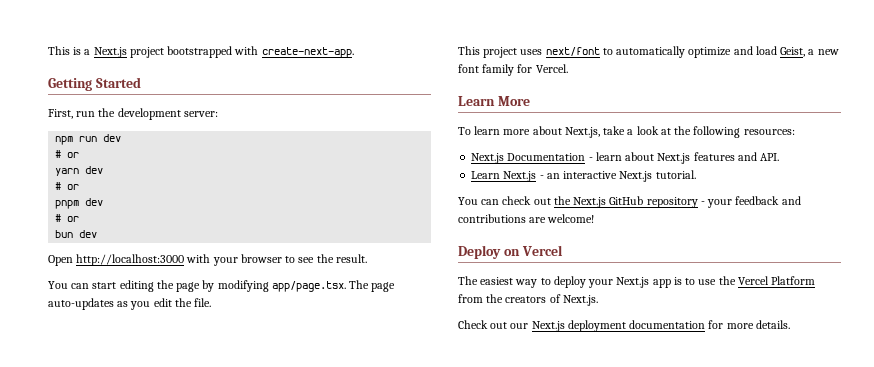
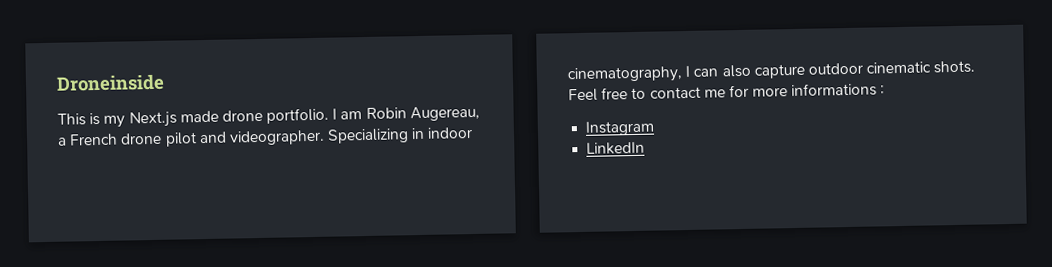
+ Droneinside
- This is a Next.js project bootstrapped with create-next-app.
- Getting Started
- First, run the development server:
- npm run dev
- # or
- yarn dev
- # or
- pnpm dev
- # or
- bun dev
- Open http://localhost:3000 with your browser to see the result.
- You can start editing the page by modifying app/page.tsx. The page auto-updates as you edit the file.
- This project uses next/font to automatically optimize and load Geist, a new font family for Vercel.
- Learn More
- To learn more about Next.js, take a look at the following resources:
- Next.js Documentation - learn about Next.js features and API.
- Learn Next.js - an interactive Next.js tutorial.
- You can check out the Next.js GitHub repository - your feedback and contributions are welcome!
- Deploy on Vercel
- The easiest way to deploy your Next.js app is to use the Vercel Platform from the creators of Next.js.
- Check out our Next.js deployment documentation for more details.
+ This is my Next.js made drone portfolio. I am Robin Augereau, a French drone pilot and videographer. Specializing in indoor cinematography, I can also capture outdoor cinematic shots. Feel free to contact me for more informations :
+ Instagram
+ LinkedIn

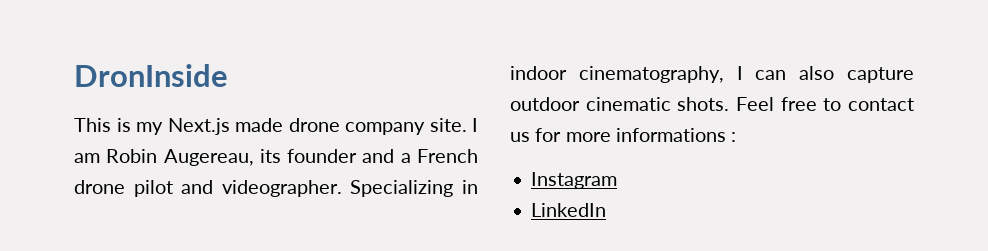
- Droneinside
+ DronInside
- This is my Next.js made drone portfolio.
+ This is my Next.js made drone company site.
- I am Robin Augereau, a French drone pilot and videographer.
+ I am Robin Augereau, its founder and a French drone pilot and videographer.
- Feel free to contact me for more informations :
+ Feel free to contact us for more informations :

